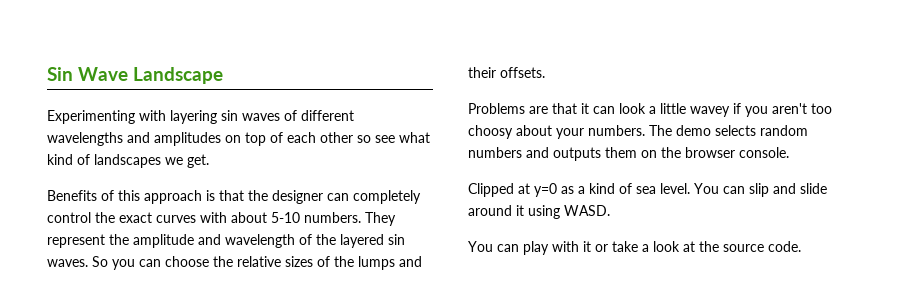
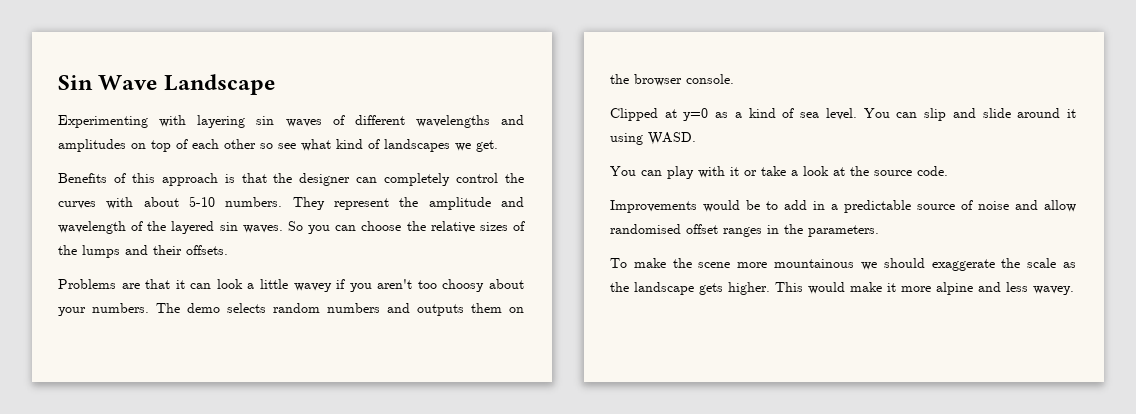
- Benefits of this approach is that the designer can completely control the exact curves with about 5-10 numbers.
+ Benefits of this approach is that the designer can completely control the curves with about 5-10 numbers.
+ Improvements would be to add in a predictable source of noise and allow randomised offset ranges in the parameters.
+ To make the scene more mountainous we should exaggerate the scale as the landscape gets higher. This would make it more alpine and less wavey.

